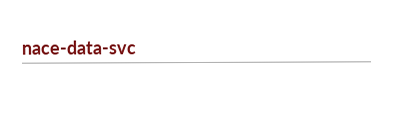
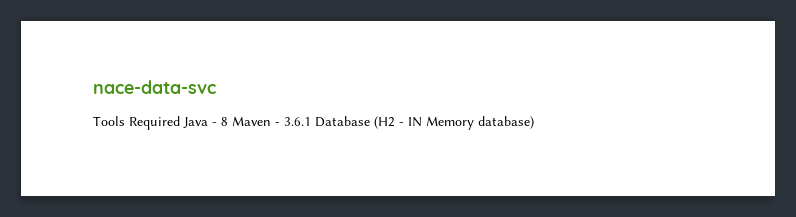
+ Tools Required Java - 8 Maven - 3.6.1 Database (H2 - IN Memory database)

